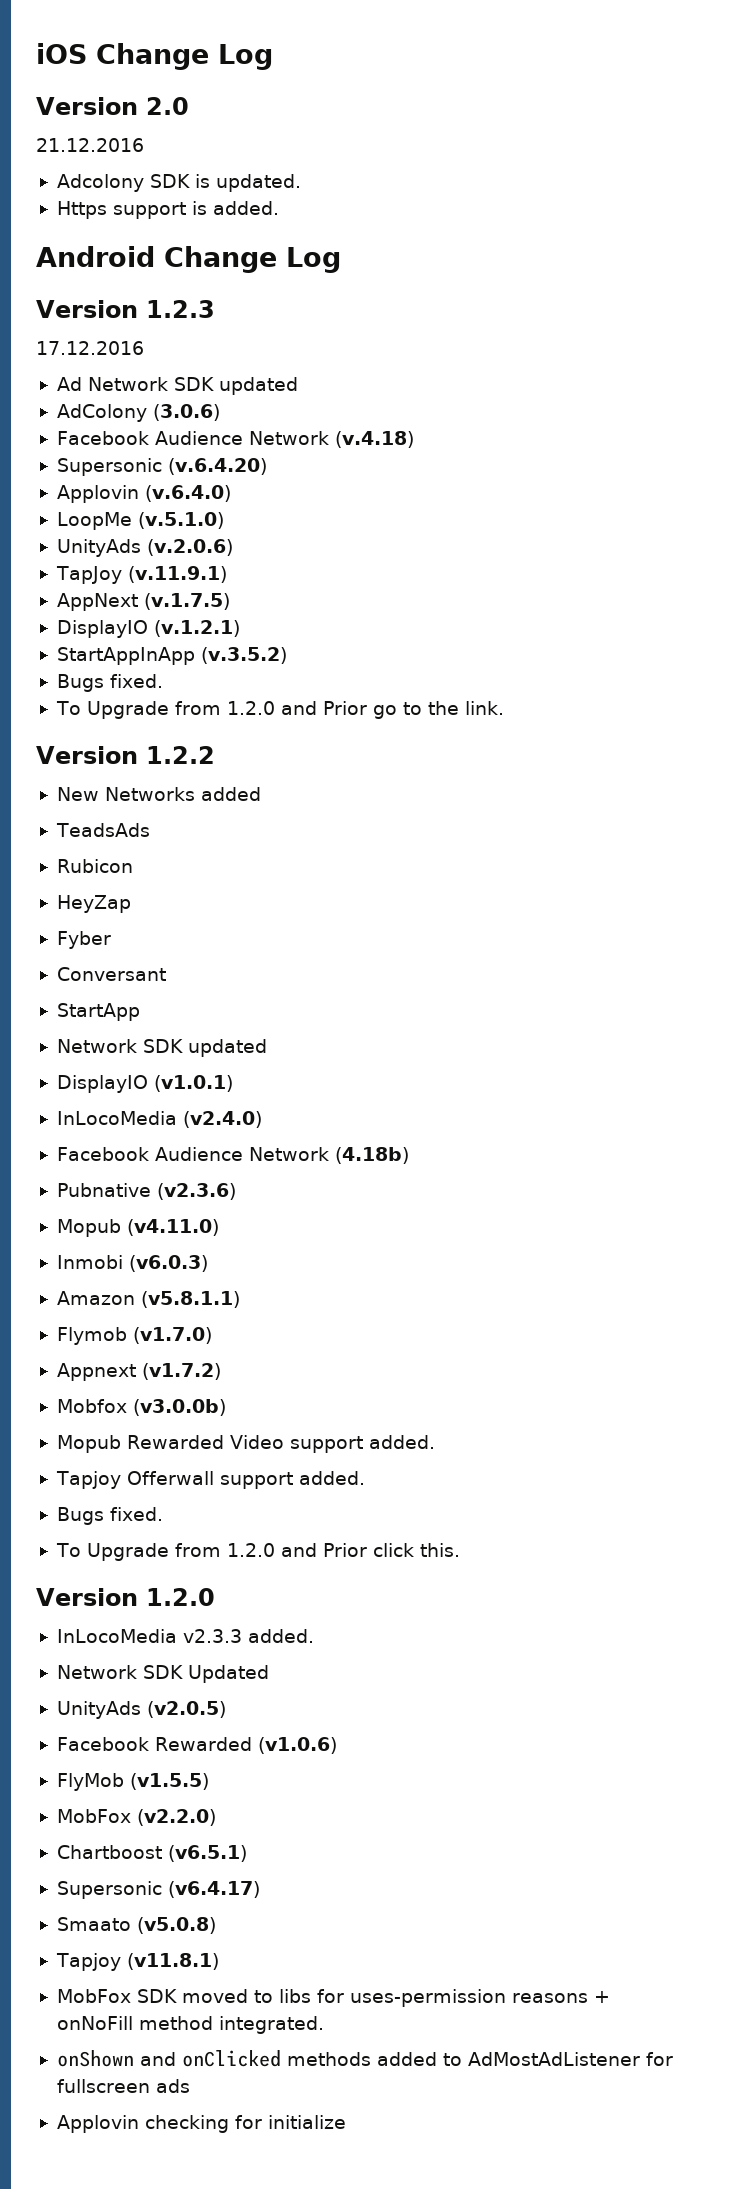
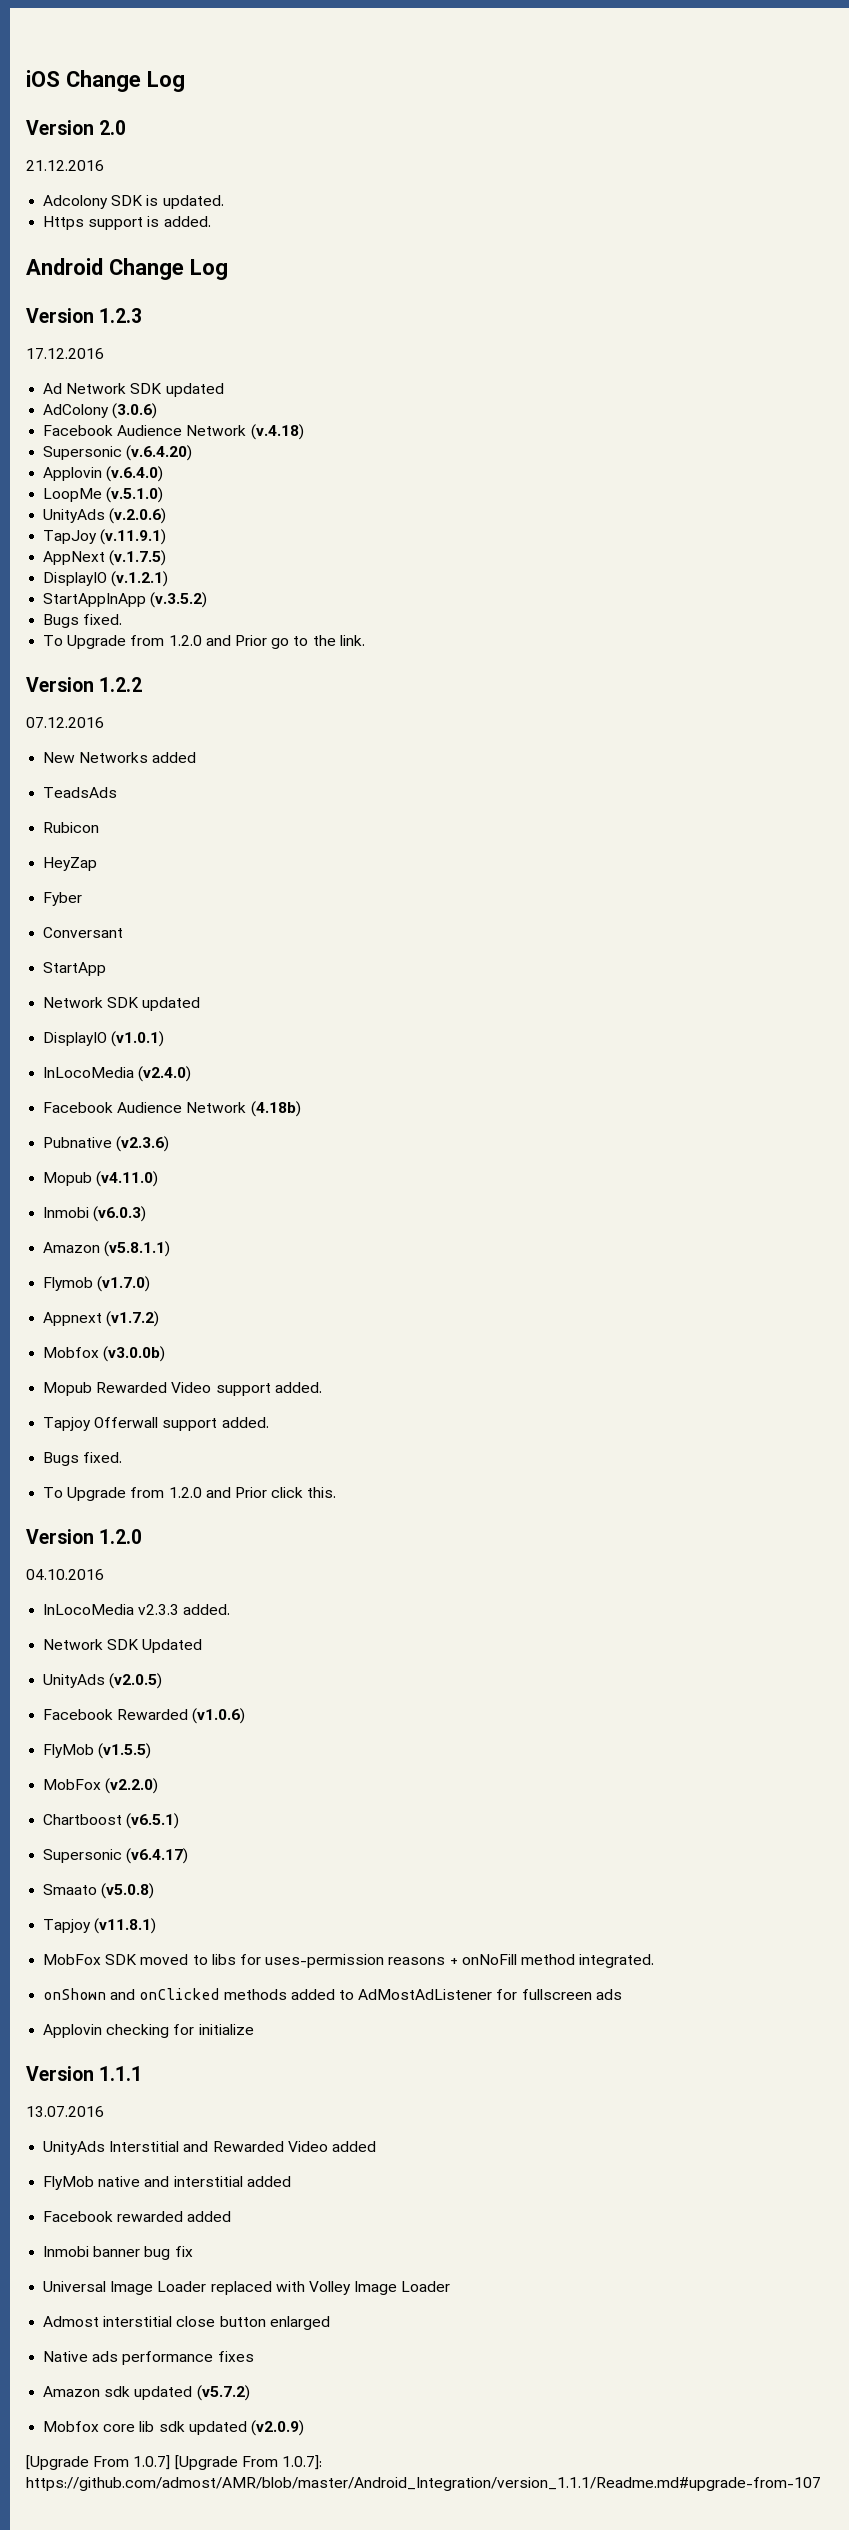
+ 07.12.2016
+ 04.10.2016
+ Version 1.1.1
+ 13.07.2016
+ UnityAds Interstitial and Rewarded Video added
+ FlyMob native and interstitial added
+ Facebook rewarded added
+ Inmobi banner bug fix
+ Universal Image Loader replaced with Volley Image Loader
+ Admost interstitial close button enlarged
+ Native ads performance fixes
+ Amazon sdk updated (v5.7.2)
+ Mobfox core lib sdk updated (v2.0.9)
+ [Upgrade From 1.0.7] [Upgrade From 1.0.7]: https://github.com/admost/AMR/blob/master/Android_Integration/version_1.1.1/Readme.md#upgrade-from-107

